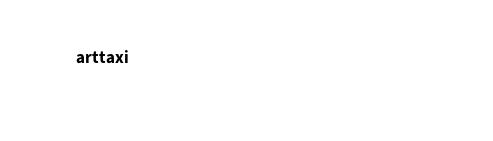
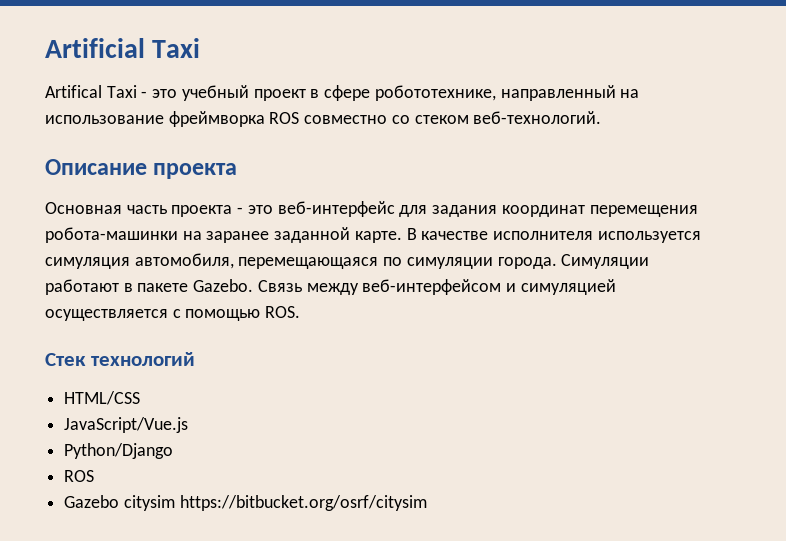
- arttaxi
+ Artificial Taxi
+ Artifical Taxi - это учебный проект в сфере робототехнике, направленный на использование фреймворка ROS совместно со стеком веб-технологий.
+ Описание проекта
+ Основная часть проекта - это веб-интерфейс для задания координат перемещения робота-машинки на заранее заданной карте. В качестве исполнителя используется симуляция автомобиля, перемещающаяся по симуляции города. Симуляции работают в пакете Gazebo. Связь между веб-интерфейсом и симуляцией осуществляется с помощью ROS.
+ Стек технологий
+ HTML/CSS
+ JavaScript/Vue.js
+ Python/Django
+ ROS
+ Gazebo citysim https://bitbucket.org/osrf/citysim

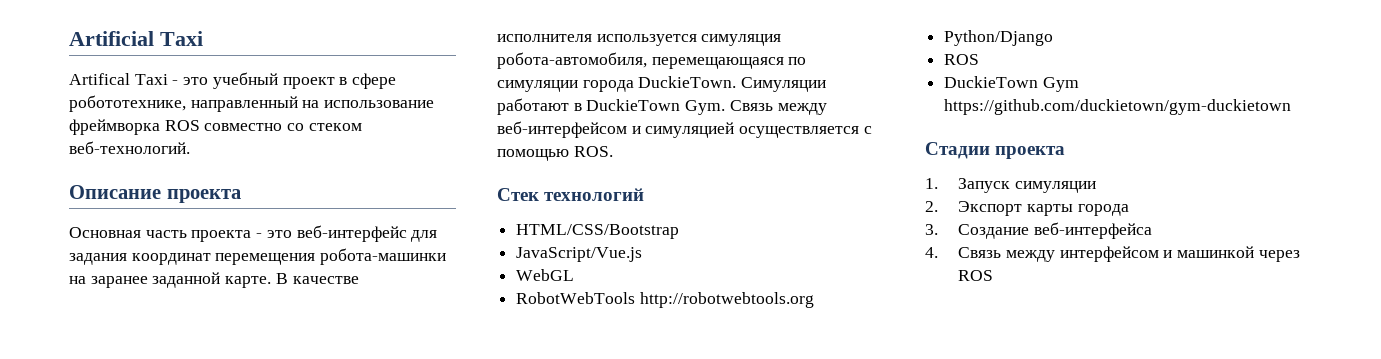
- В качестве исполнителя используется симуляция автомобиля, перемещающаяся по симуляции города.
+ В качестве исполнителя используется симуляция робота-автомобиля, перемещающаяся по симуляции города DuckieTown.
- Симуляции работают в пакете Gazebo. Связь между веб-интерфейсом и симуляцией осуществляется с помощью ROS.
+ Симуляции работают в DuckieTown Gym. Связь между веб-интерфейсом и симуляцией осуществляется с помощью ROS.
- HTML/CSS
+ HTML/CSS/Bootstrap
+ WebGL
+ RobotWebTools http://robotwebtools.org
- Gazebo citysim https://bitbucket.org/osrf/citysim
+ DuckieTown Gym https://github.com/duckietown/gym-duckietown
+ Стадии проекта
+ 1. Запуск симуляции
+ 2. Экспорт карты города
+ 3. Создание веб-интерфейса
+ 4. Связь между интерфейсом и машинкой через ROS

